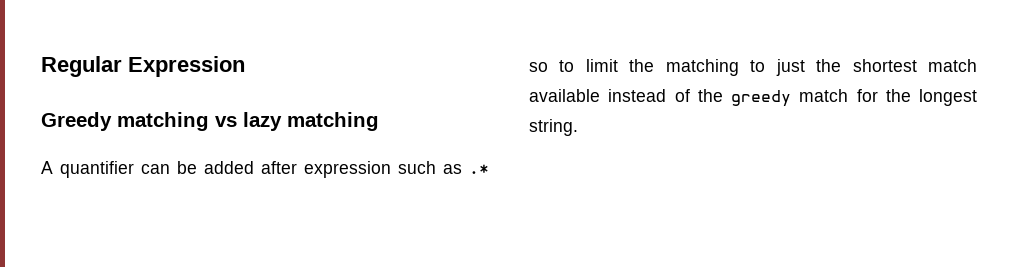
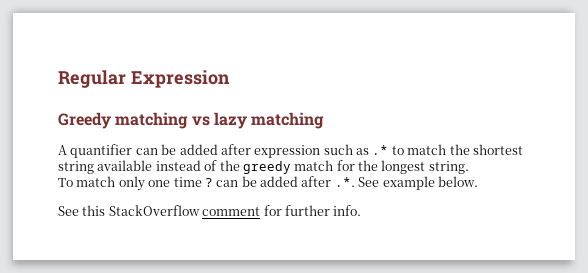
- A quantifier can be added after expression such as .* so to limit the matching to just the shortest match available instead of the greedy match for the longest string.
+ A quantifier can be added after expression such as .* to match the shortest string available instead of the greedy match for the longest string.
+ To match only one time ? can be added after .*. See example below.
+ See this StackOverflow comment for further info.

